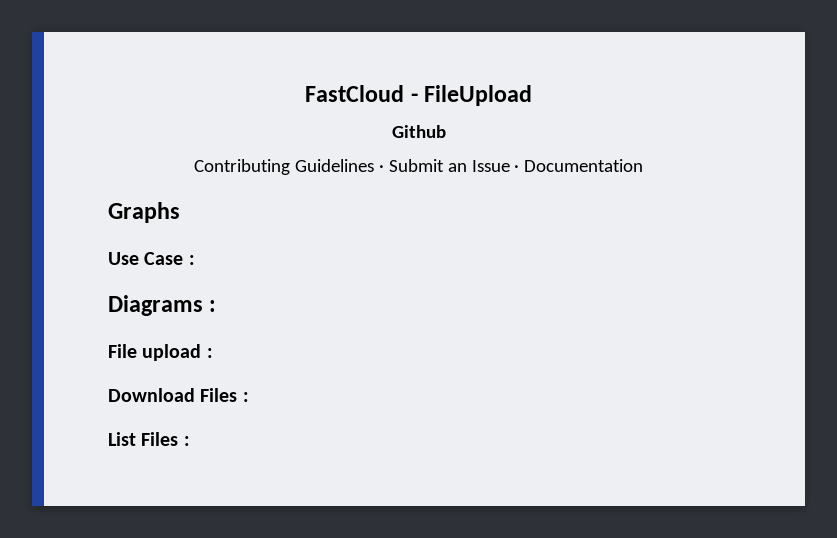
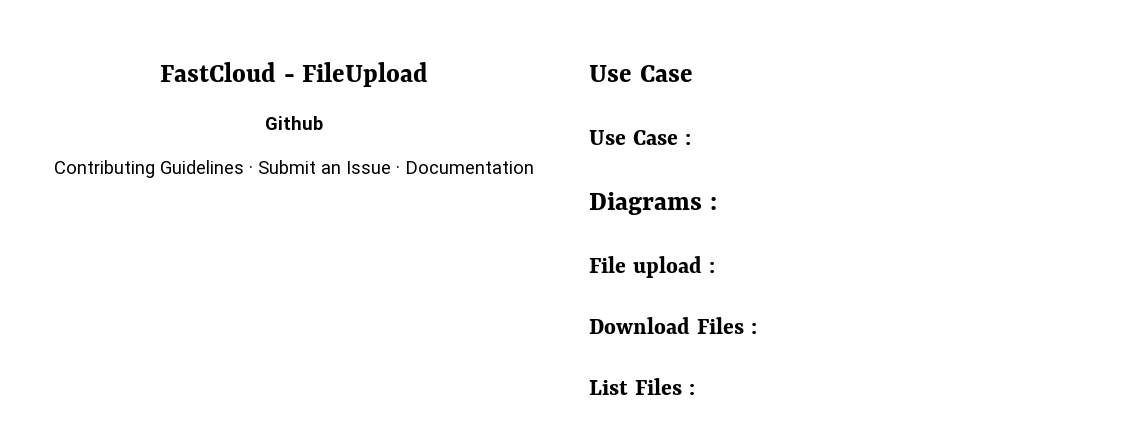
  Contributing Guidelines · Submit an Issue · Documentation
- Graphs
+ Use Case

